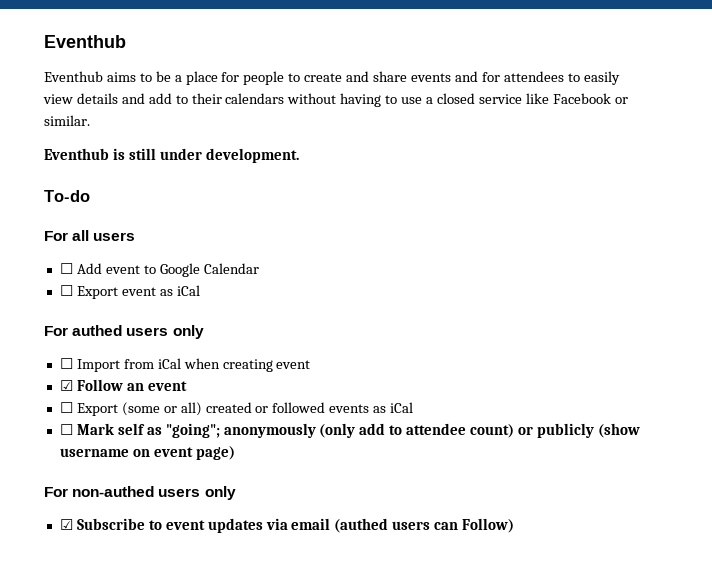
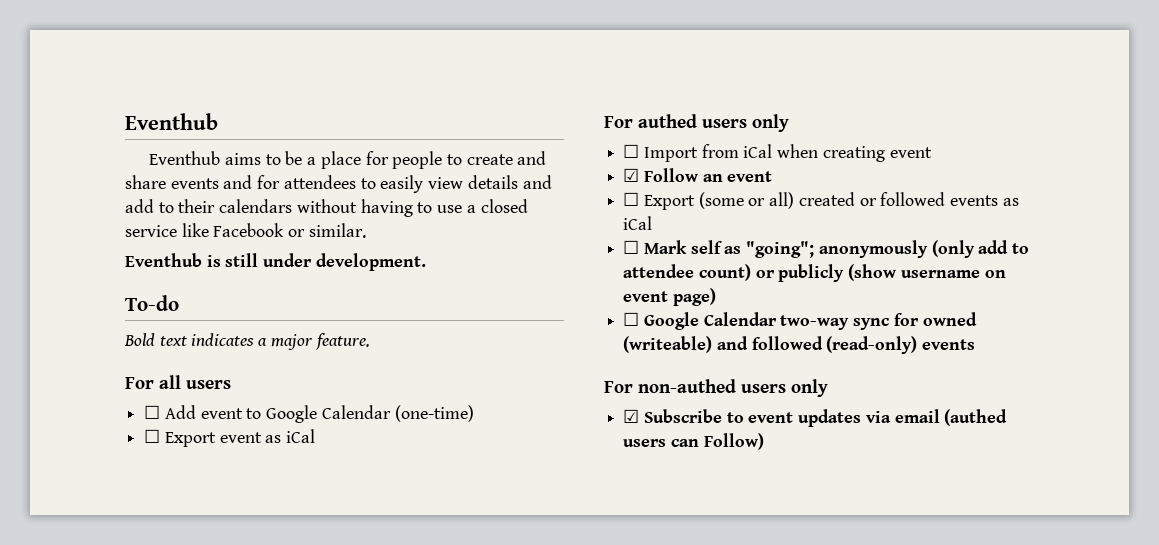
+ Bold text indicates a major feature.
- ☐ Add event to Google Calendar
+ ☐ Add event to Google Calendar (one-time)
+ ☐ Google Calendar two-way sync for owned (writeable) and followed (read-only) events

